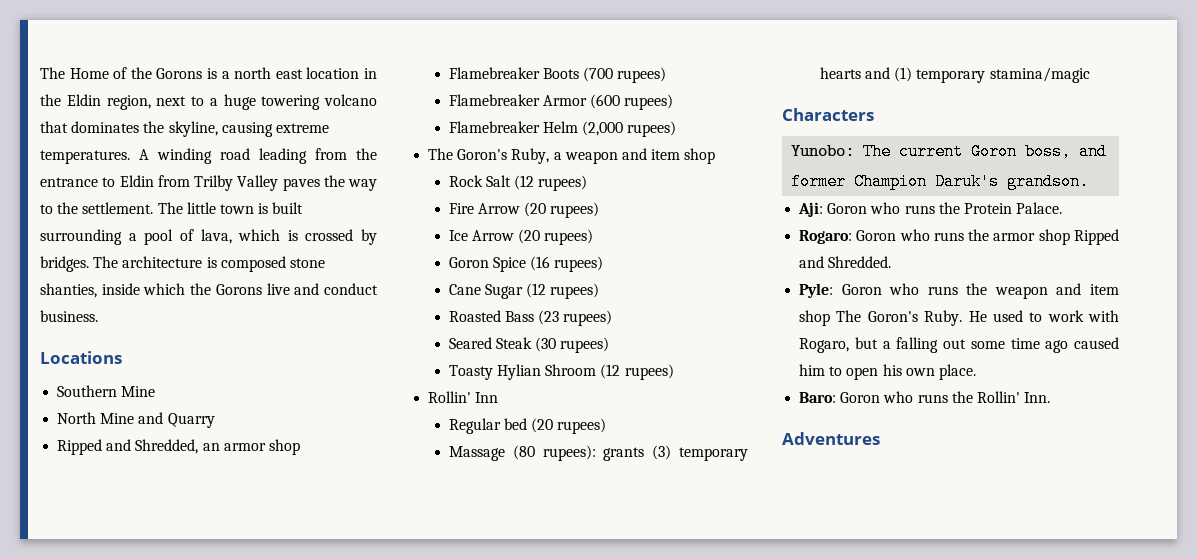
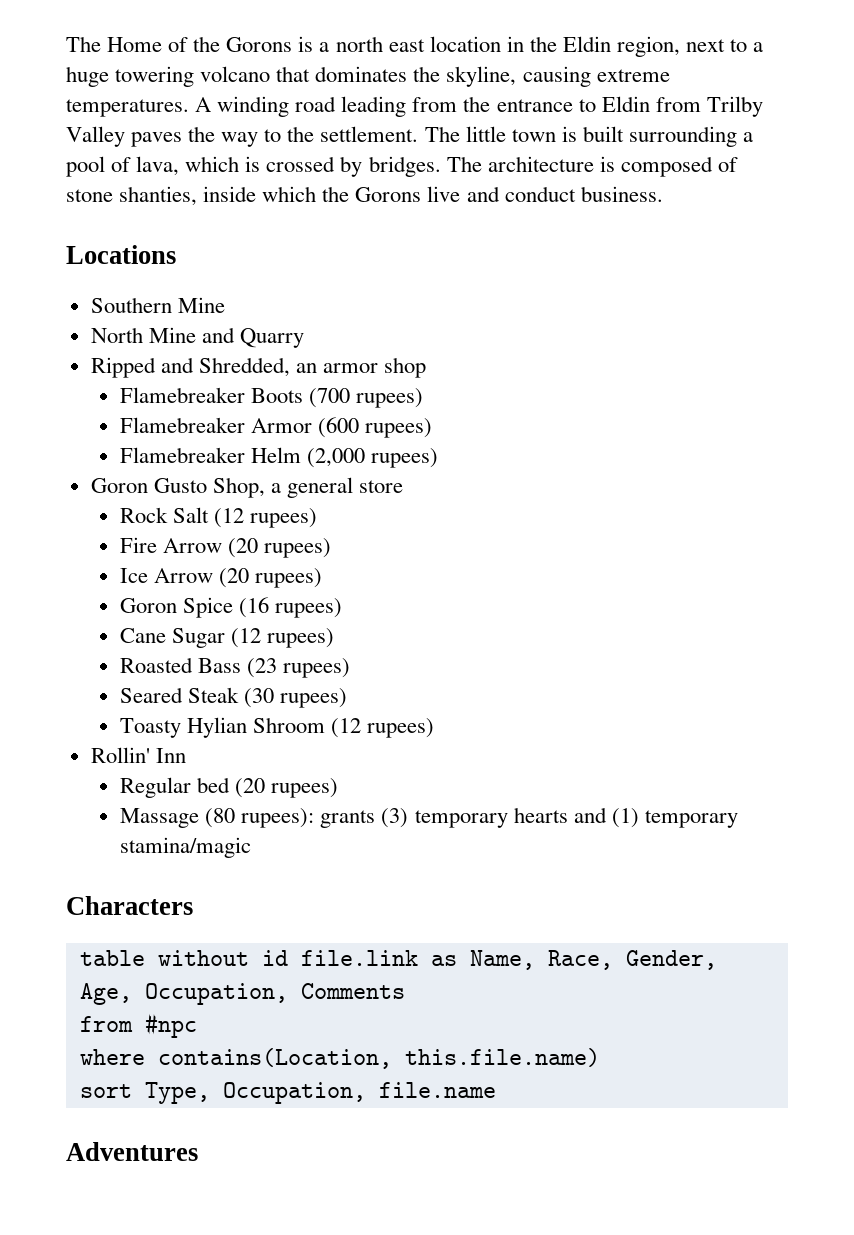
- The architecture is composed stone shanties, inside which the Gorons live and conduct business.
+ The architecture is composed of stone shanties, inside which the Gorons live and conduct business.
- The Goron's Ruby, a weapon and item shop
+ Goron Gusto Shop, a general store
- Yunobo: The current Goron boss, and former Champion Daruk's grandson.
- Aji: Goron who runs the Protein Palace.
- Rogaro: Goron who runs the armor shop Ripped and Shredded.
- Pyle: Goron who runs the weapon and item shop The Goron's Ruby. He used to work with Rogaro, but a falling out some time ago caused him to open his own place.
- Baro: Goron who runs the Rollin' Inn.
+ table without id file.link as Name, Race, Gender, Age, Occupation, Comments
+ from #npc
+ where contains(Location, this.file.name)
+ sort Type, Occupation, file.name

